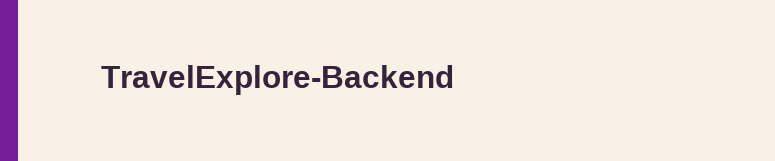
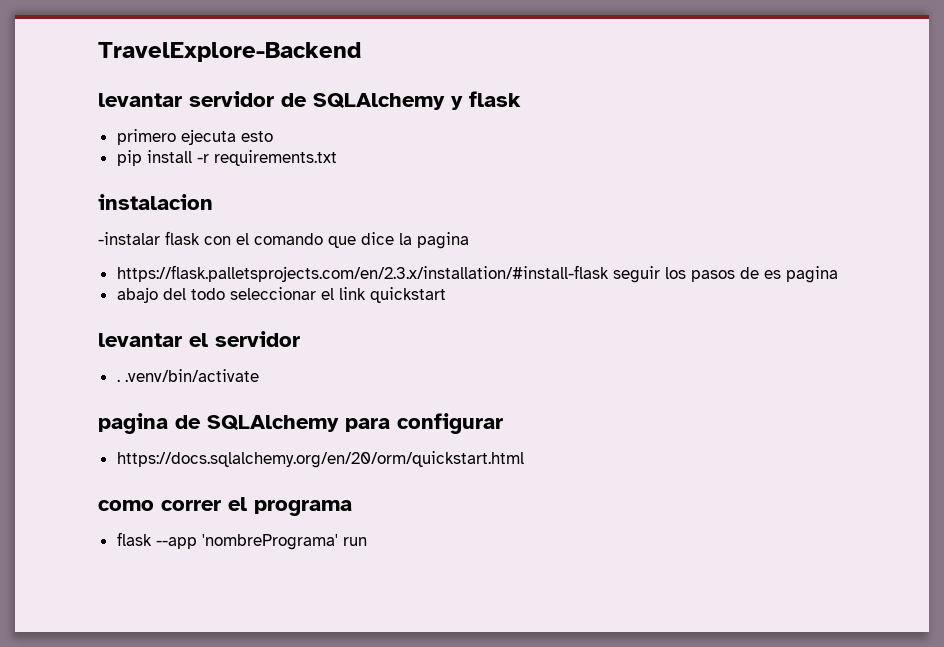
+ levantar servidor de SQLAlchemy y flask
+ primero ejecuta esto
+ pip install -r requirements.txt
+ instalacion
+ -instalar flask con el comando que dice la pagina
+ https://flask.palletsprojects.com/en/2.3.x/installation/#install-flask seguir los pasos de es pagina
+ abajo del todo seleccionar el link quickstart
+ levantar el servidor
+ . .venv/bin/activate
+ pagina de SQLAlchemy para configurar
+ https://docs.sqlalchemy.org/en/20/orm/quickstart.html
+ como correr el programa
+ flask --app 'nombrePrograma' run

